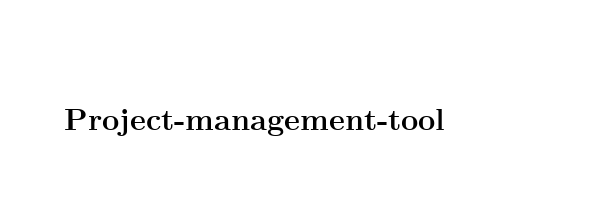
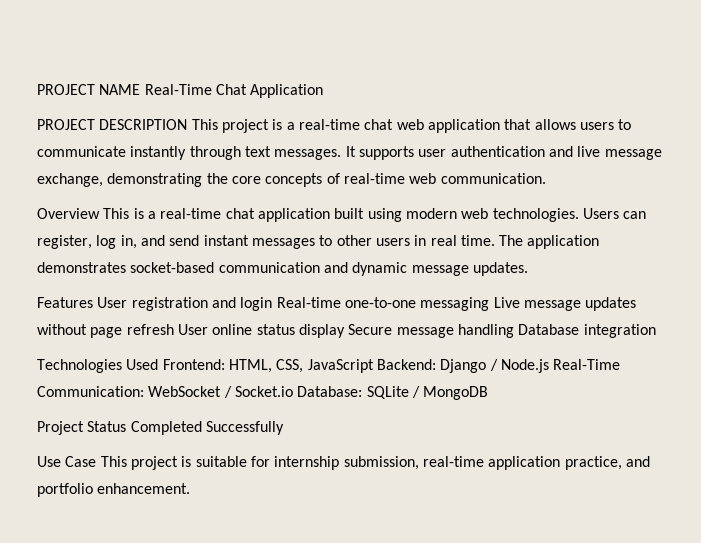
- Project-management-tool
+ PROJECT NAME Real-Time Chat Application
+ PROJECT DESCRIPTION This project is a real-time chat web application that allows users to communicate instantly through text messages. It supports user authentication and live message exchange, demonstrating the core concepts of real-time web communication.
+ Overview This is a real-time chat application built using modern web technologies. Users can register, log in, and send instant messages to other users in real time. The application demonstrates socket-based communication and dynamic message updates.
+ Features User registration and login Real-time one-to-one messaging Live message updates without page refresh User online status display Secure message handling Database integration
+ Technologies Used Frontend: HTML, CSS, JavaScript Backend: Django / Node.js Real-Time Communication: WebSocket / Socket.io Database: SQLite / MongoDB
+ Project Status Completed Successfully
+ Use Case This project is suitable for internship submission, real-time application practice, and portfolio enhancement.

